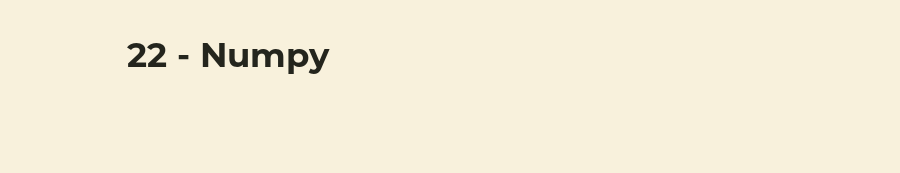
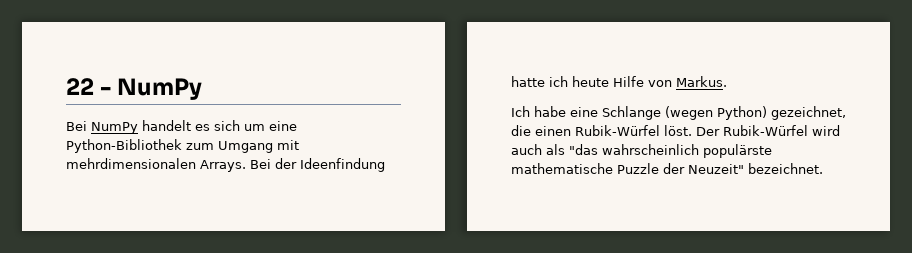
- 22 - Numpy
+ 22 - NumPy
+ Bei NumPy handelt es sich um eine Python-Bibliothek zum Umgang mit mehrdimensionalen Arrays. Bei der Ideenfindung hatte ich heute Hilfe von Markus.
+ Ich habe eine Schlange (wegen Python) gezeichnet, die einen Rubik-Würfel löst. Der Rubik-Würfel wird auch als "das wahrscheinlich populärste mathematische Puzzle der Neuzeit" bezeichnet.

